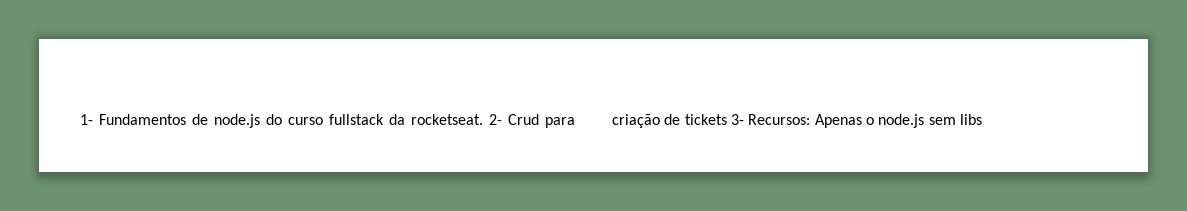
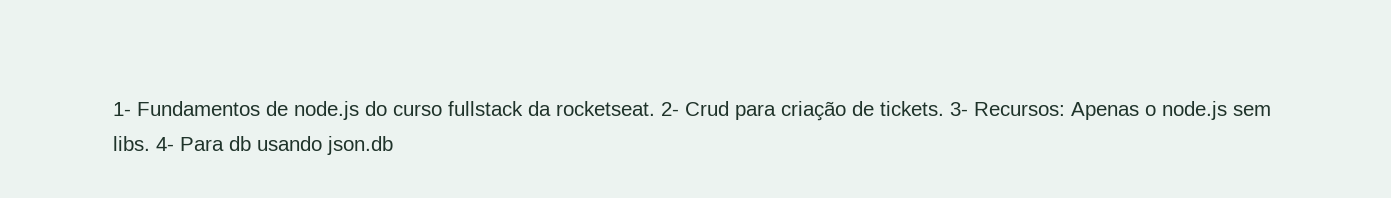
- 2- Crud para criação de tickets 3- Recursos: Apenas o node.js sem libs
+ 2- Crud para criação de tickets. 3- Recursos: Apenas o node.js sem libs. 4- Para db usando json.db

